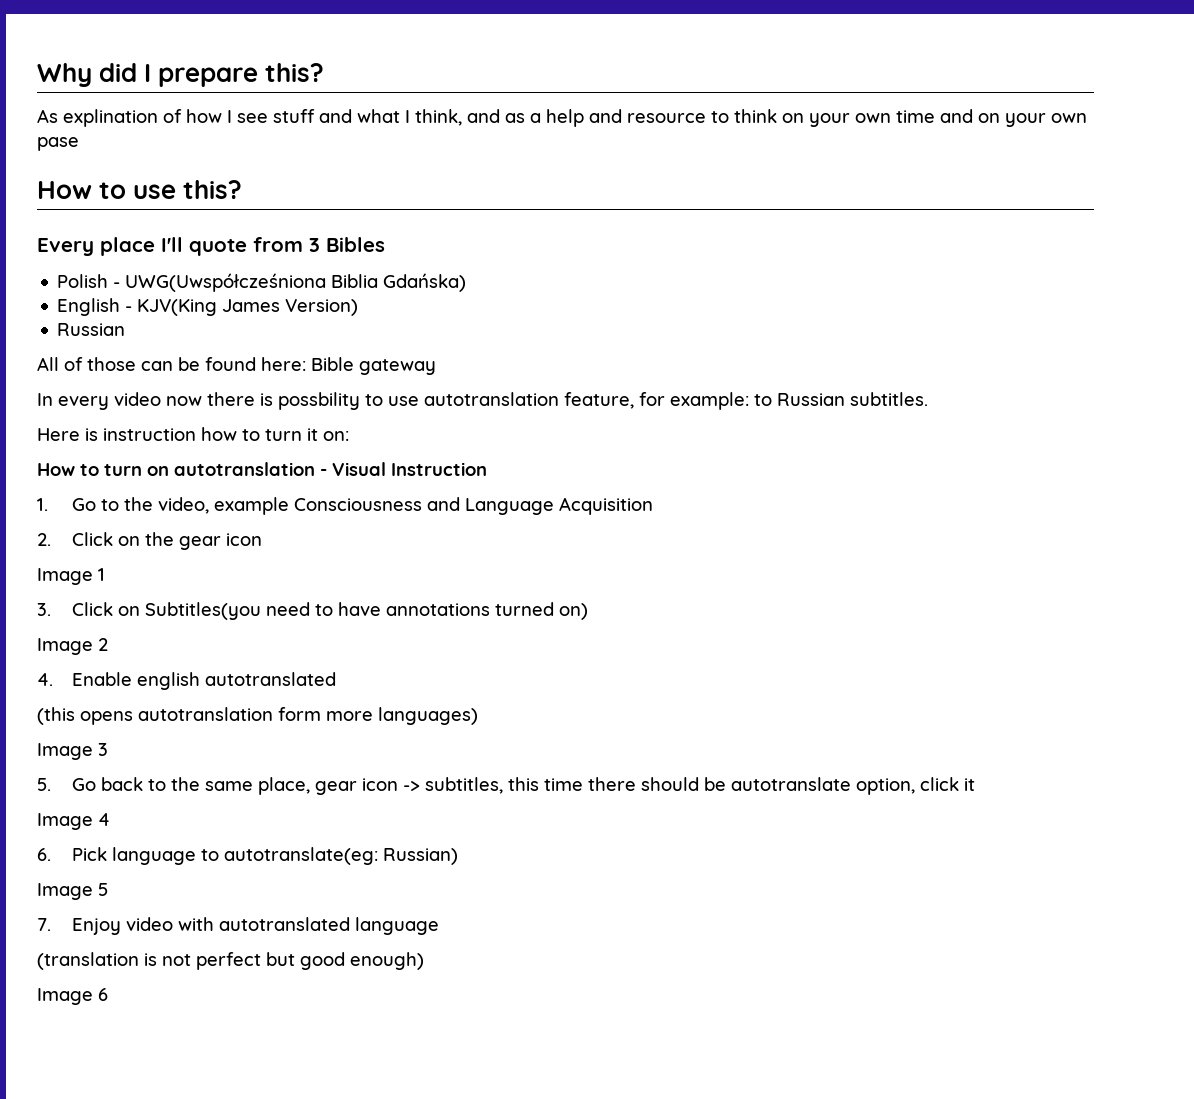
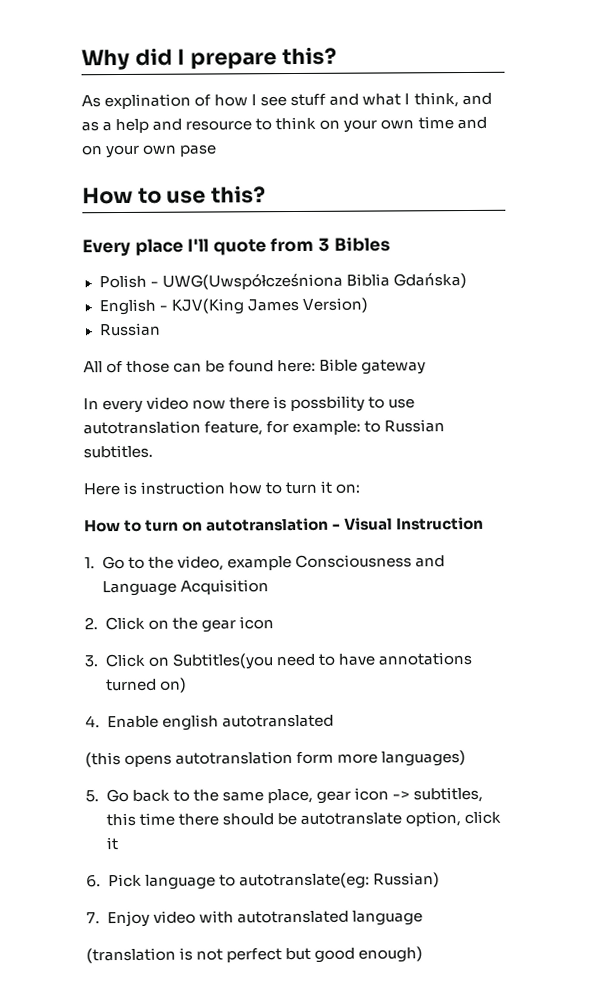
- Image 1
- Image 2
- Image 3
- Image 4
- Image 5
- Image 6

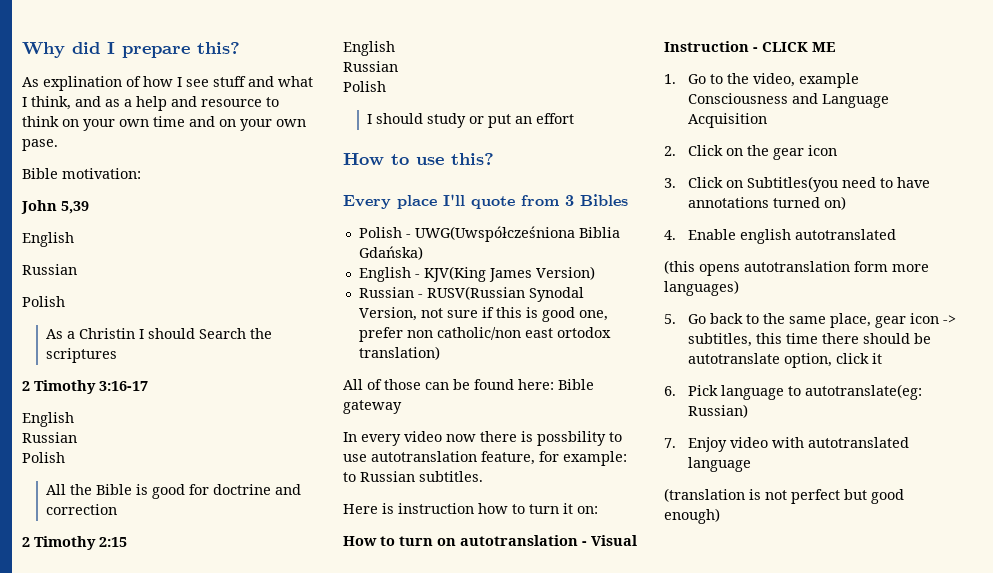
- As explination of how I see stuff and what I think, and as a help and resource to think on your own time and on your own pase
+ As explination of how I see stuff and what I think, and as a help and resource to think on your own time and on your own pase.
+ Bible motivation:
+ John 5,39
+ English
+ Russian
+ Polish
+ As a Christin I should Search the scriptures
+ 2 Timothy 3:16-17
+ English
+ Russian
+ Polish
+ All the Bible is good for doctrine and correction
+ 2 Timothy 2:15
+ English
+ Russian
+ Polish
+ I should study or put an effort
  English - KJV(King James Version)
- Russian
+ Russian - RUSV(Russian Synodal Version, not sure if this is good one, prefer non catholic/non east ortodox translation)
- How to turn on autotranslation - Visual Instruction
+ How to turn on autotranslation - Visual Instruction - CLICK ME

